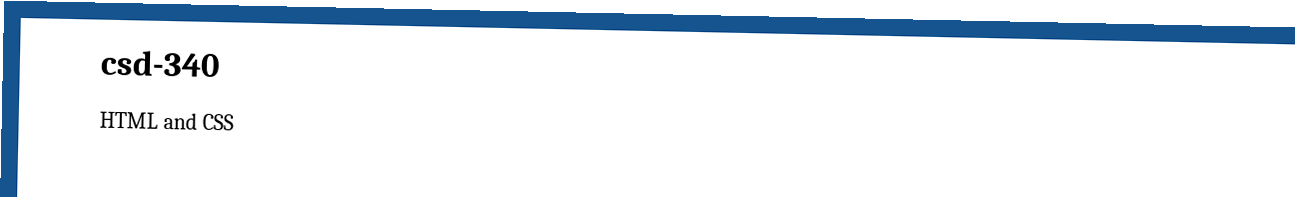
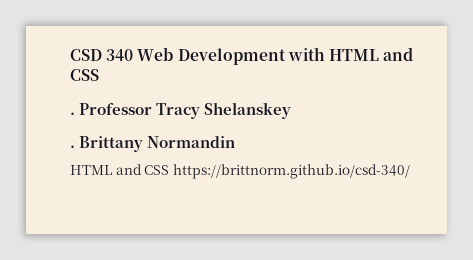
- csd-340
- HTML and CSS
+ CSD 340 Web Development with HTML and CSS
+ . Professor Tracy Shelanskey
+ . Brittany Normandin
+ HTML and CSS https://brittnorm.github.io/csd-340/

